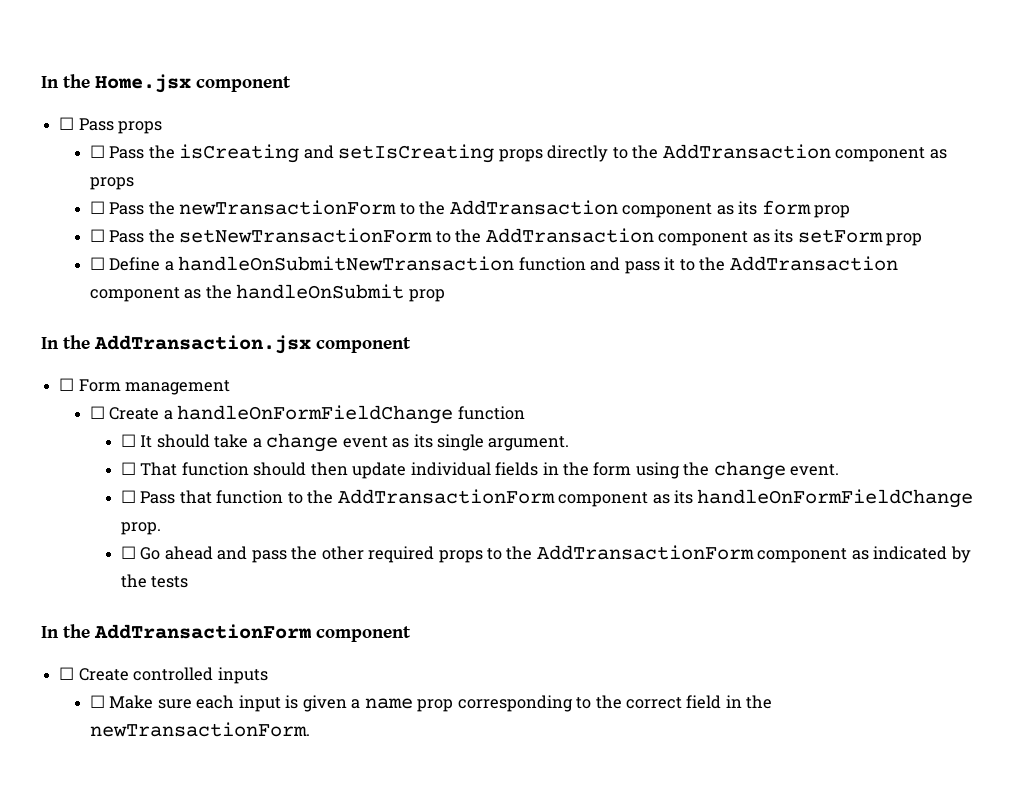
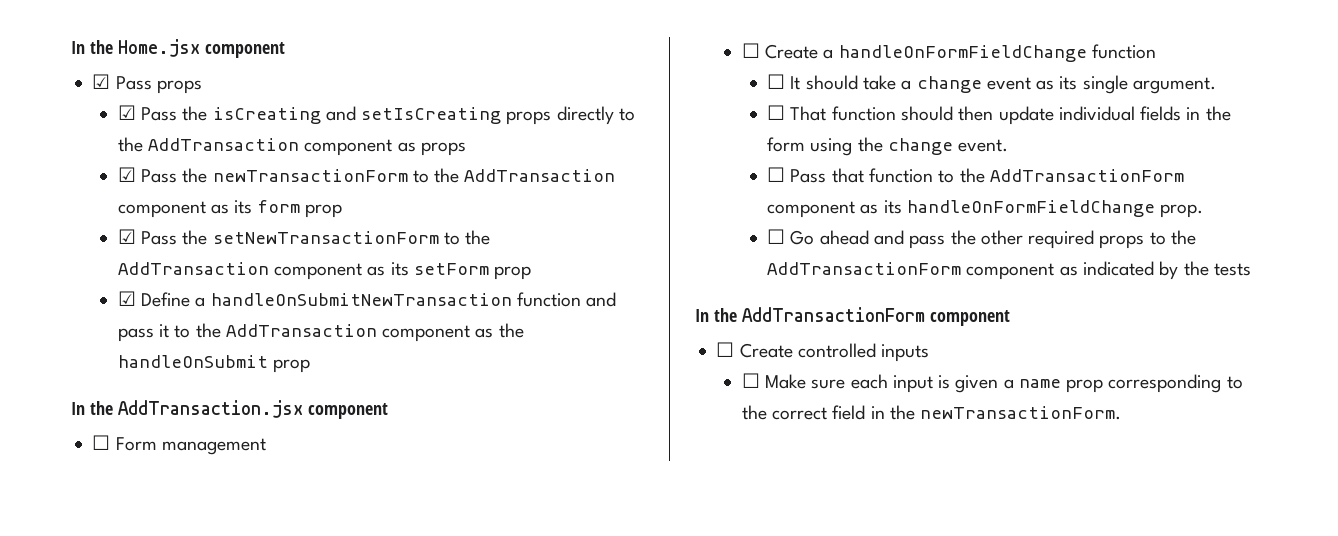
- ☐ Pass props
+ ☑ Pass props
- ☐ Pass the isCreating and setIsCreating props directly to the AddTransaction component as props
+ ☑ Pass the isCreating and setIsCreating props directly to the AddTransaction component as props
- ☐ Pass the newTransactionForm to the AddTransaction component as its form prop
+ ☑ Pass the newTransactionForm to the AddTransaction component as its form prop
- ☐ Pass the setNewTransactionForm to the AddTransaction component as its setForm prop
+ ☑ Pass the setNewTransactionForm to the AddTransaction component as its setForm prop
- ☐ Define a handleOnSubmitNewTransaction function and pass it to the AddTransaction component as the handleOnSubmit prop
+ ☑ Define a handleOnSubmitNewTransaction function and pass it to the AddTransaction component as the handleOnSubmit prop

